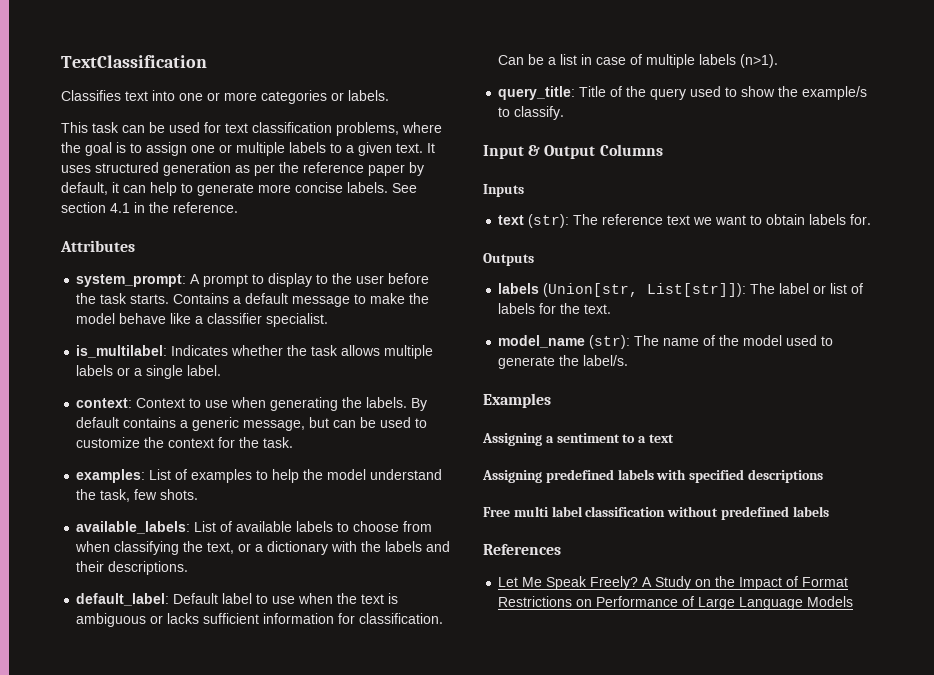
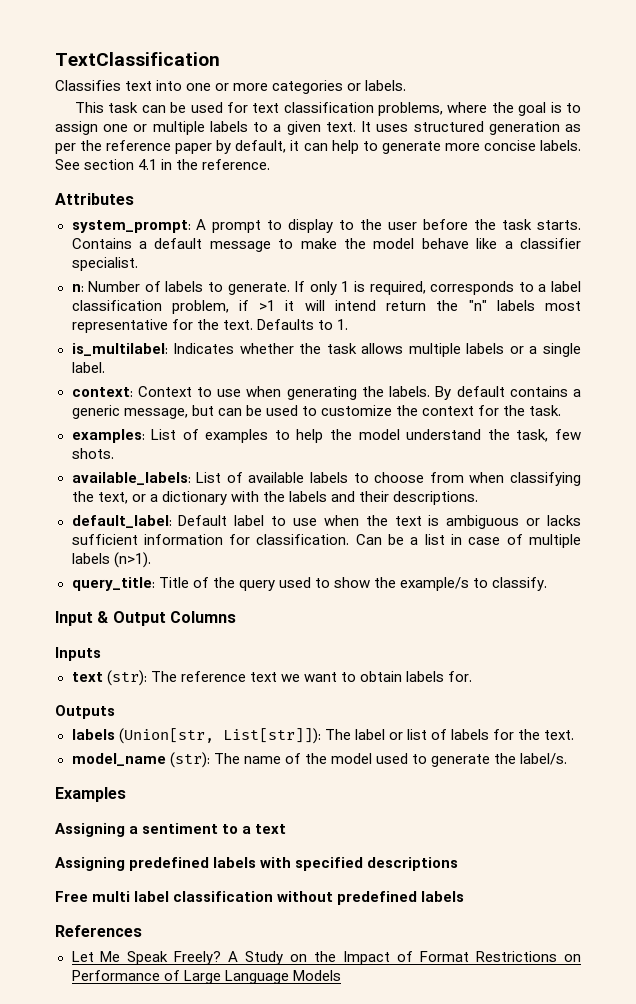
+ n: Number of labels to generate. If only 1 is required, corresponds to a label classification problem, if >1 it will intend return the "n" labels most representative for the text. Defaults to 1.

